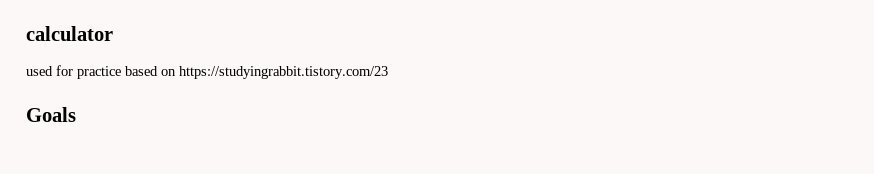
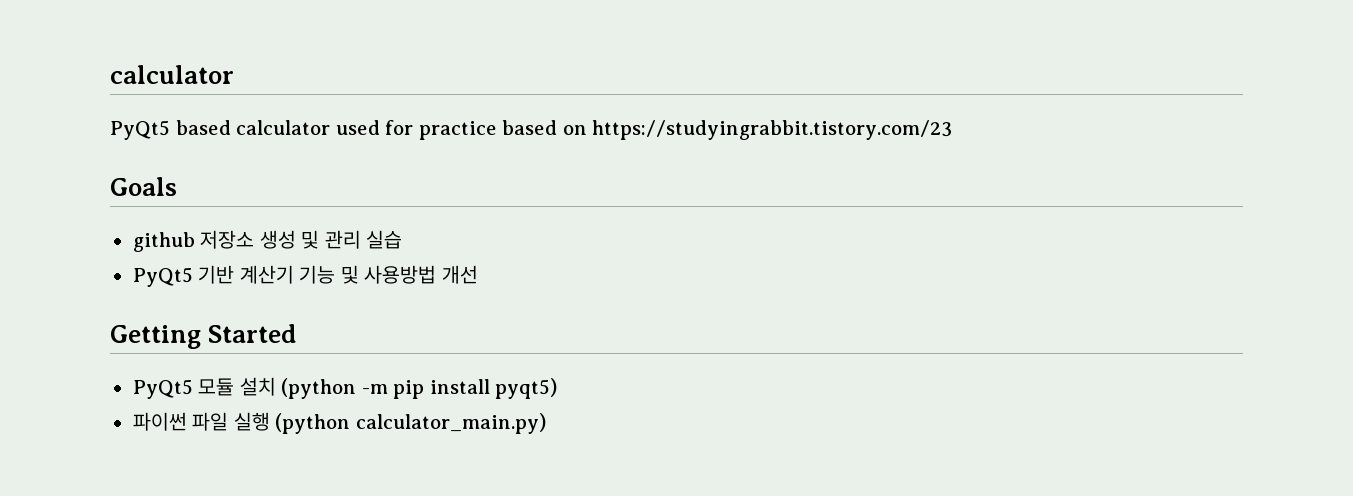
- used for practice based on https://studyingrabbit.tistory.com/23
+ PyQt5 based calculator used for practice based on https://studyingrabbit.tistory.com/23
+ github 저장소 생성 및 관리 실습
+ PyQt5 기반 계산기 기능 및 사용방법 개선
+ Getting Started
+ PyQt5 모듈 설치 (python -m pip install pyqt5)
+ 파이썬 파일 실행 (python calculator_main.py)

